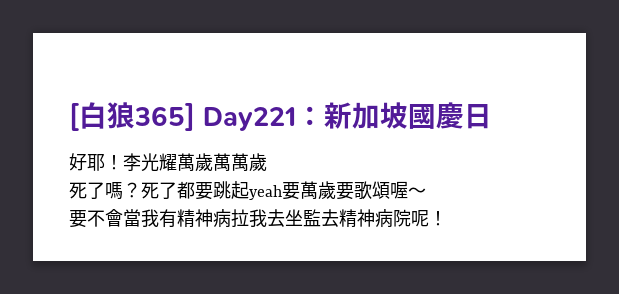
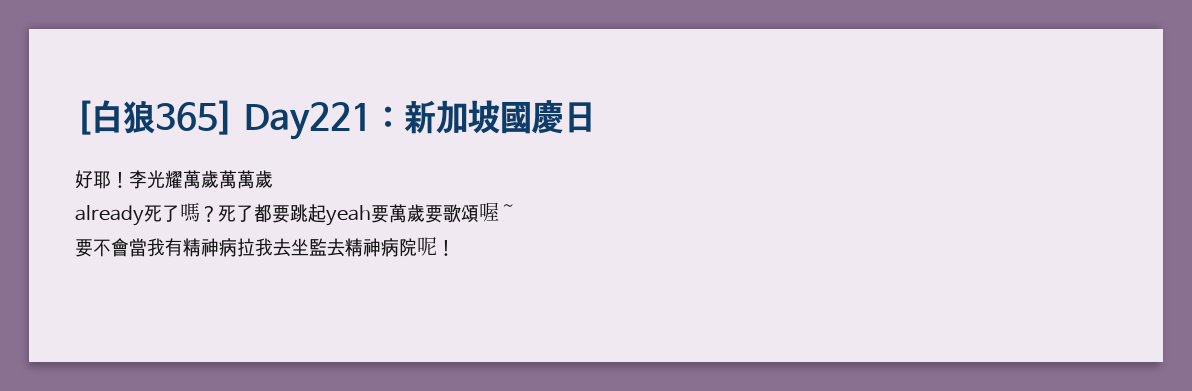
- 死了嗎？
+ already死了嗎？

